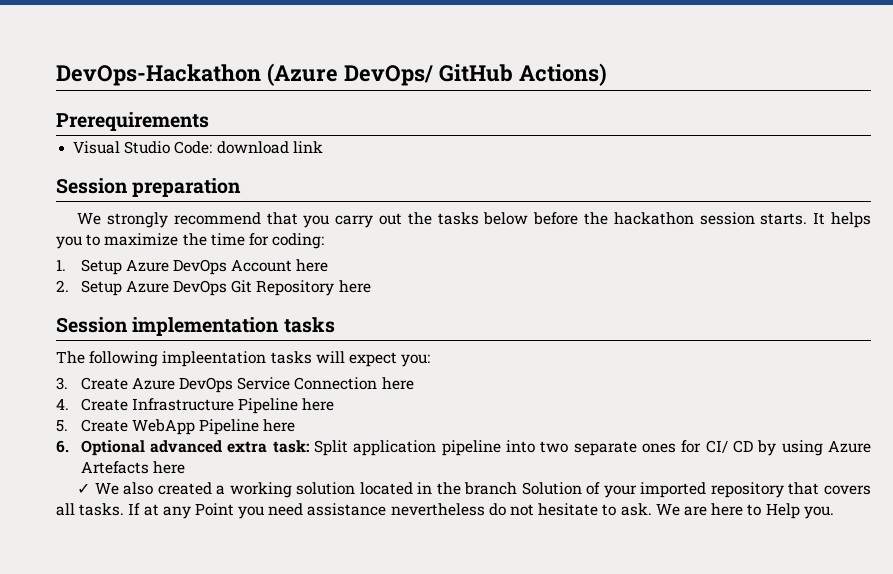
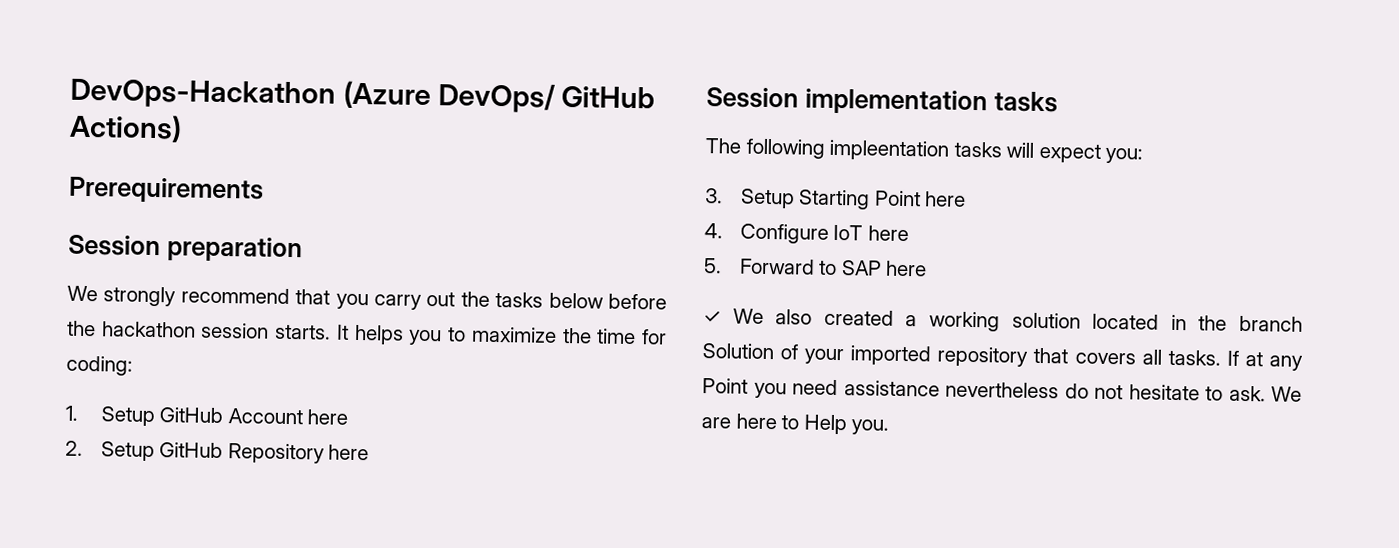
- Visual Studio Code: download link
- 1. Setup Azure DevOps Account here
+ 1. Setup GitHub Account here
- 2. Setup Azure DevOps Git Repository here
+ 2. Setup GitHub Repository here
- 3. Create Azure DevOps Service Connection here
+ 3. Setup Starting Point here
- 4. Create Infrastructure Pipeline here
+ 4. Configure IoT here
- 5. Create WebApp Pipeline here
- 6. Optional advanced extra task: Split application pipeline into two separate ones for CI/ CD by using Azure Artefacts here
+ 5. Forward to SAP here

